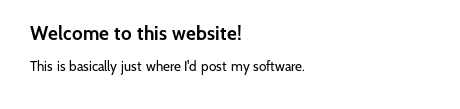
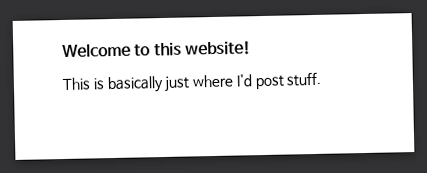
- This is basically just where I'd post my software.
+ This is basically just where I'd post stuff.

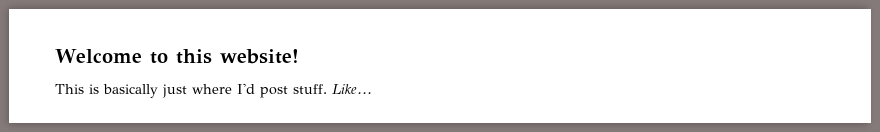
+ Like...

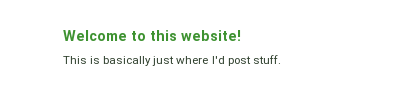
- Like...

